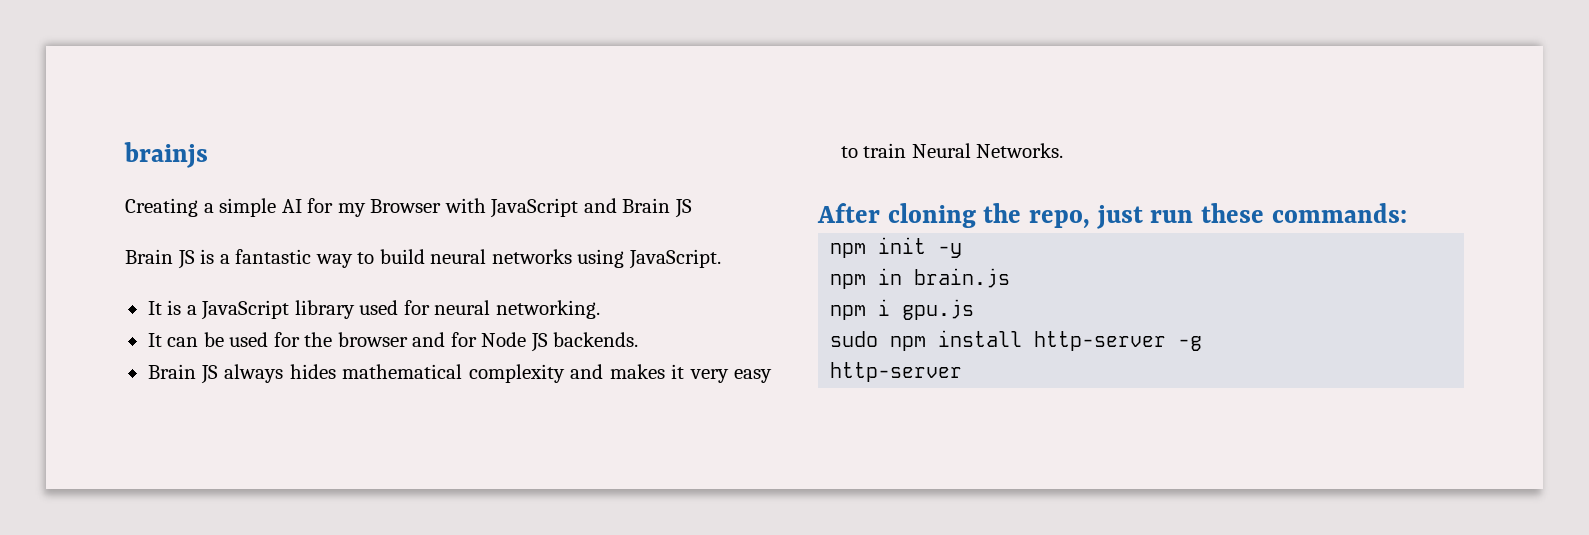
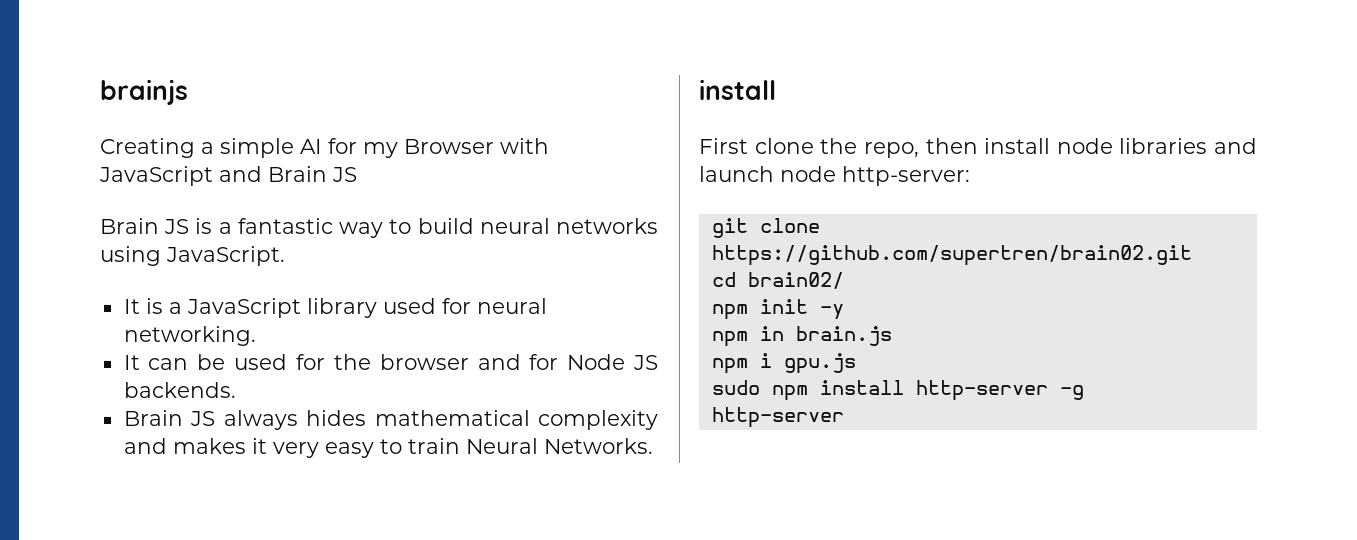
  Brain JS always hides mathematical complexity and makes it very easy to train Neural Networks.
- After cloning the repo, just run these commands:
+ install
+ First clone the repo, then install node libraries and launch node http-server:
+ git clone https://github.com/supertren/brain02.git
+ cd brain02/

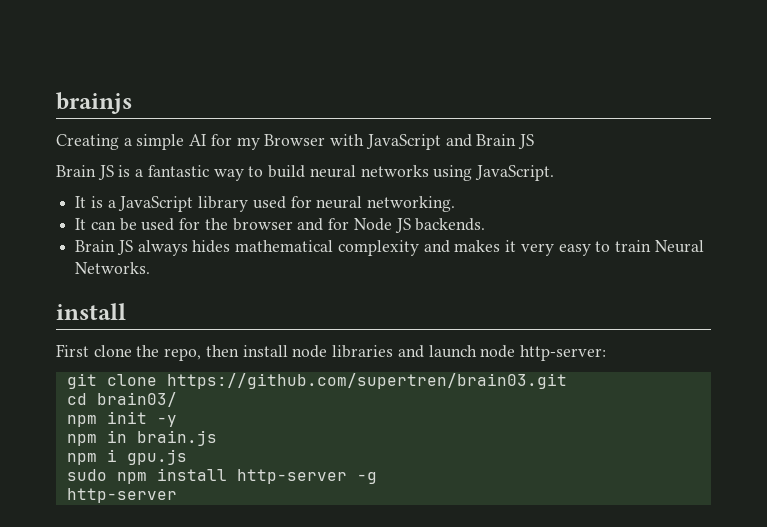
- git clone https://github.com/supertren/brain02.git
+ git clone https://github.com/supertren/brain03.git
- cd brain02/
+ cd brain03/

